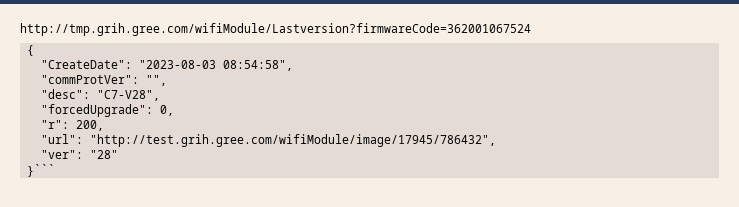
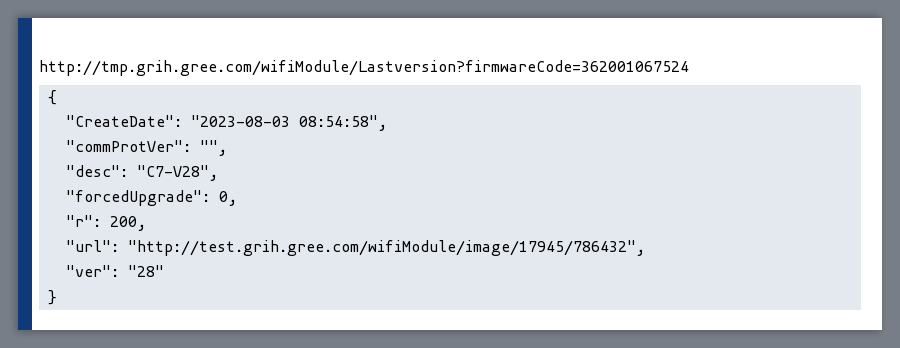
- }```
+ }

